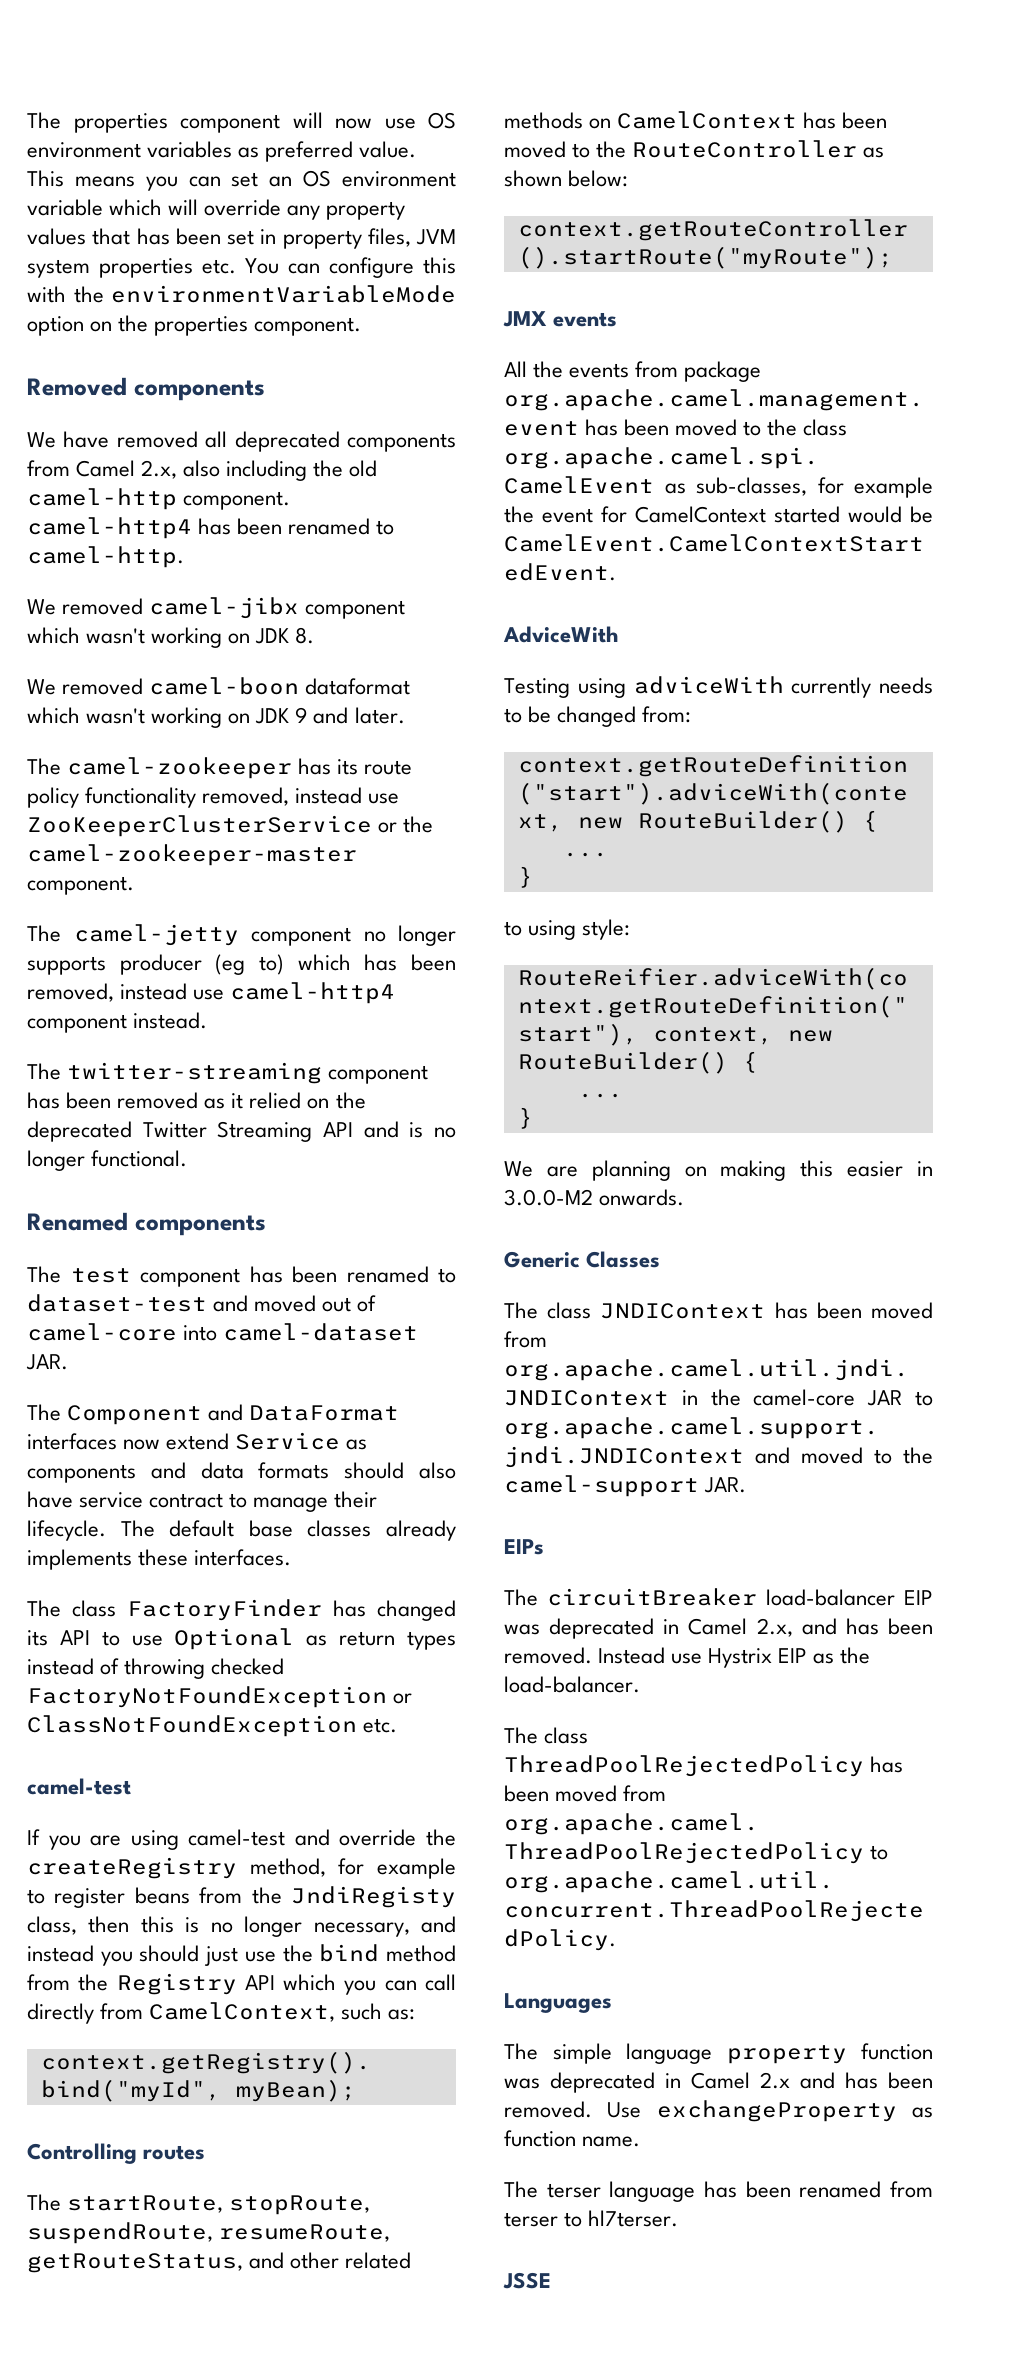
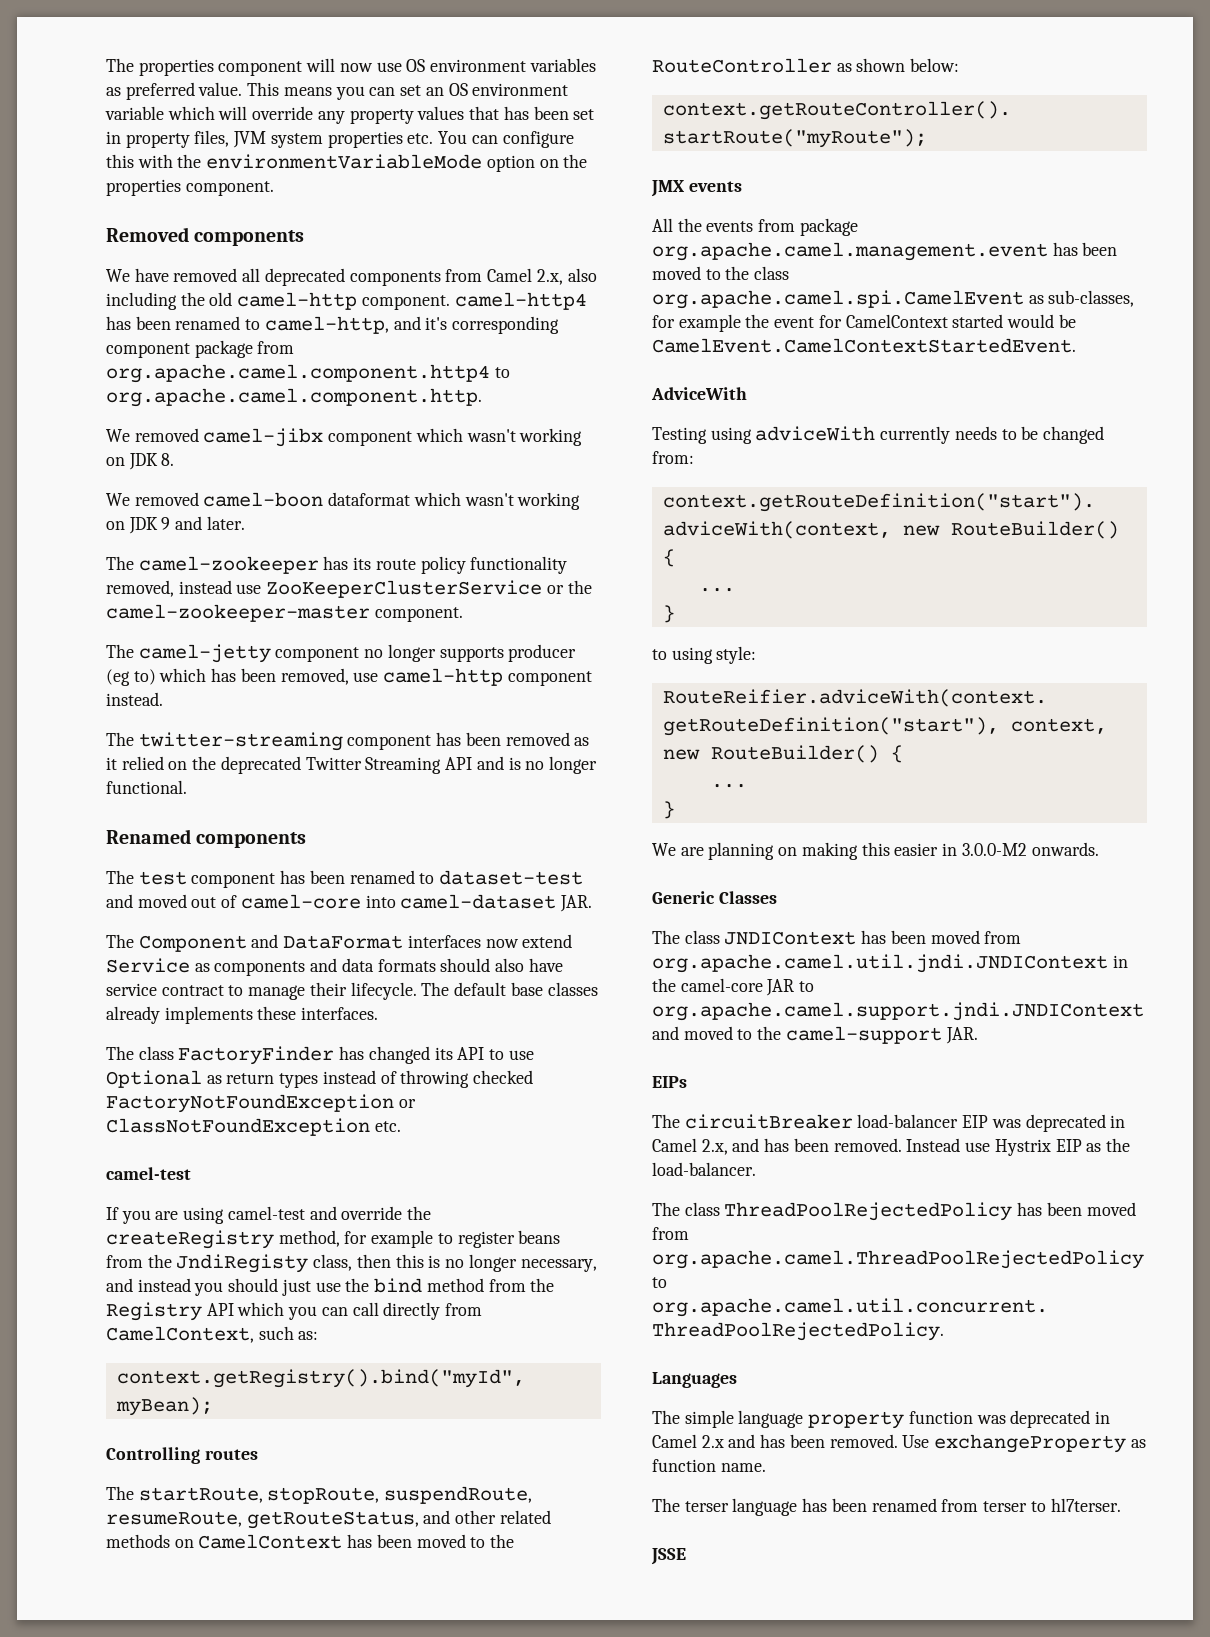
- We have removed all deprecated components from Camel 2.x, also including the old camel-http component. camel-http4 has been renamed to camel-http.
+ We have removed all deprecated components from Camel 2.x, also including the old camel-http component. camel-http4 has been renamed to camel-http, and it's corresponding component package from org.apache.camel.component.http4 to org.apache.camel.component.http.
- The camel-jetty component no longer supports producer (eg to) which has been removed, instead use camel-http4 component instead.
+ The camel-jetty component no longer supports producer (eg to) which has been removed, use camel-http component instead.

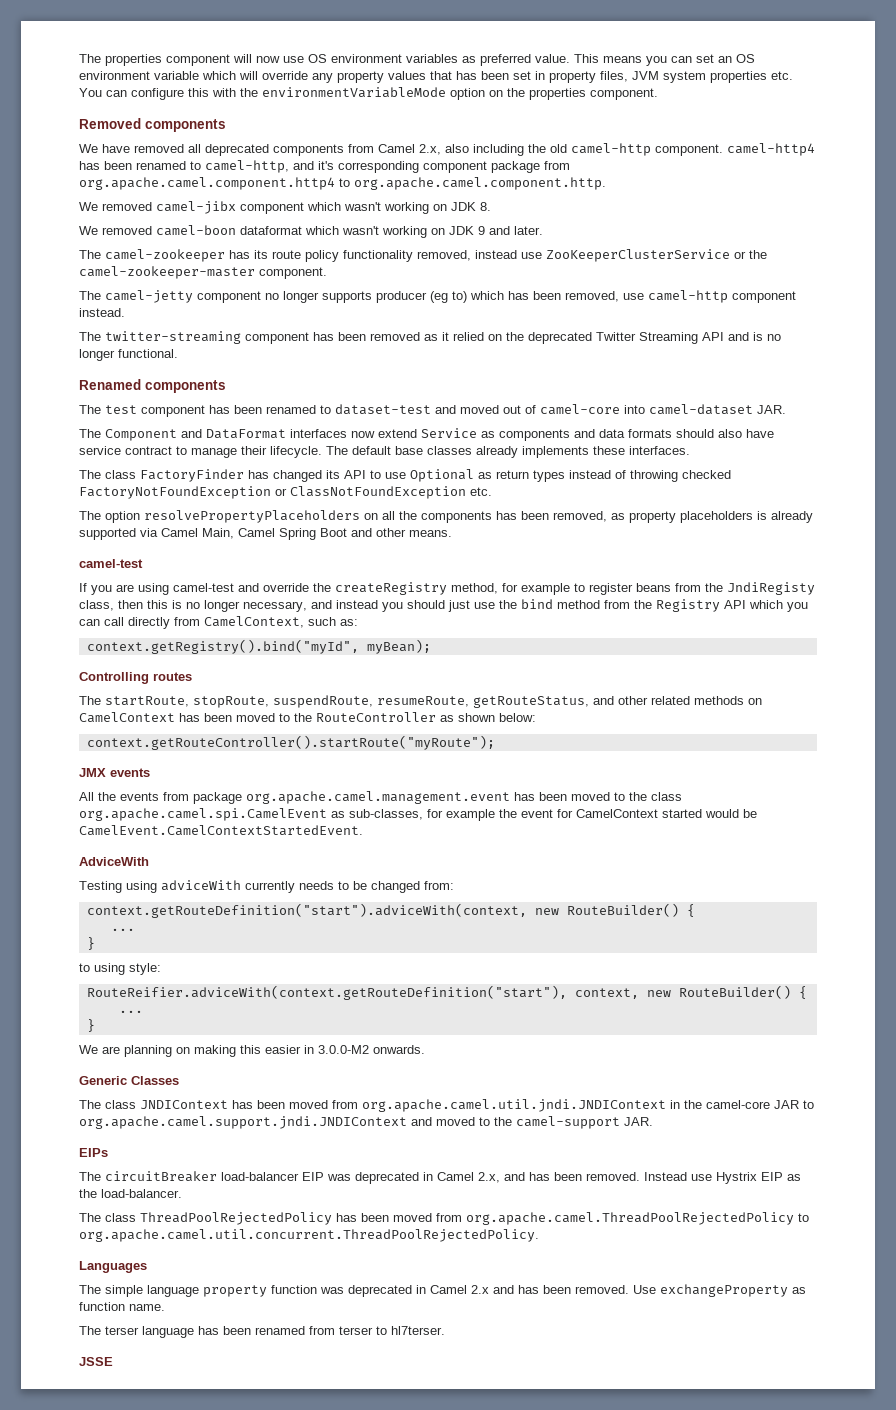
+ The option resolvePropertyPlaceholders on all the components has been removed, as property placeholders is already supported via Camel Main, Camel Spring Boot and other means.

